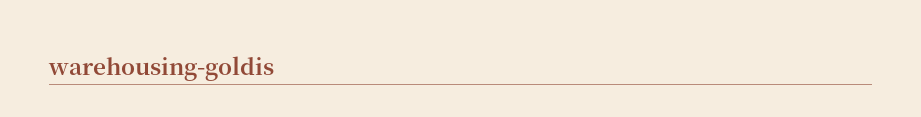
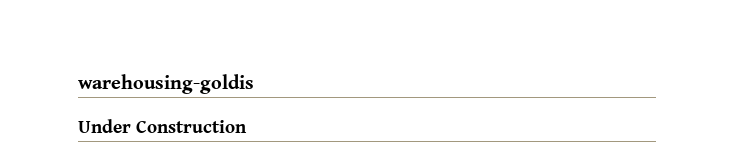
+ Under Construction

